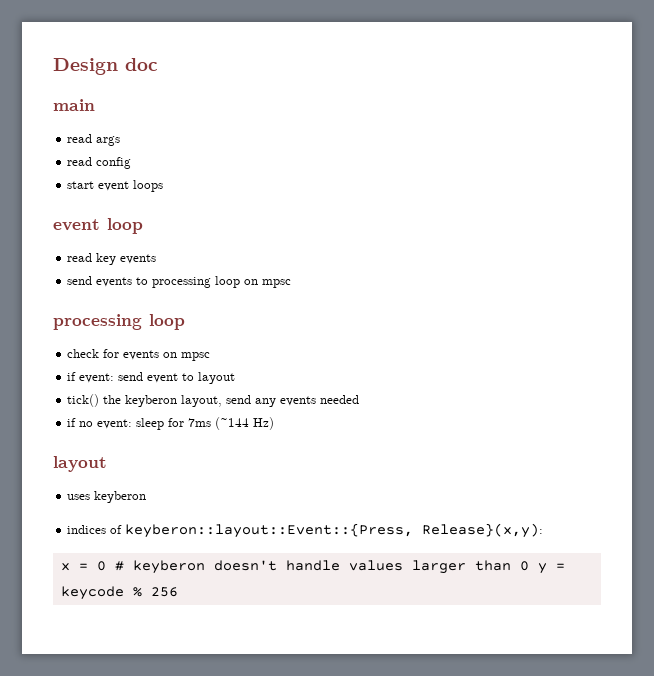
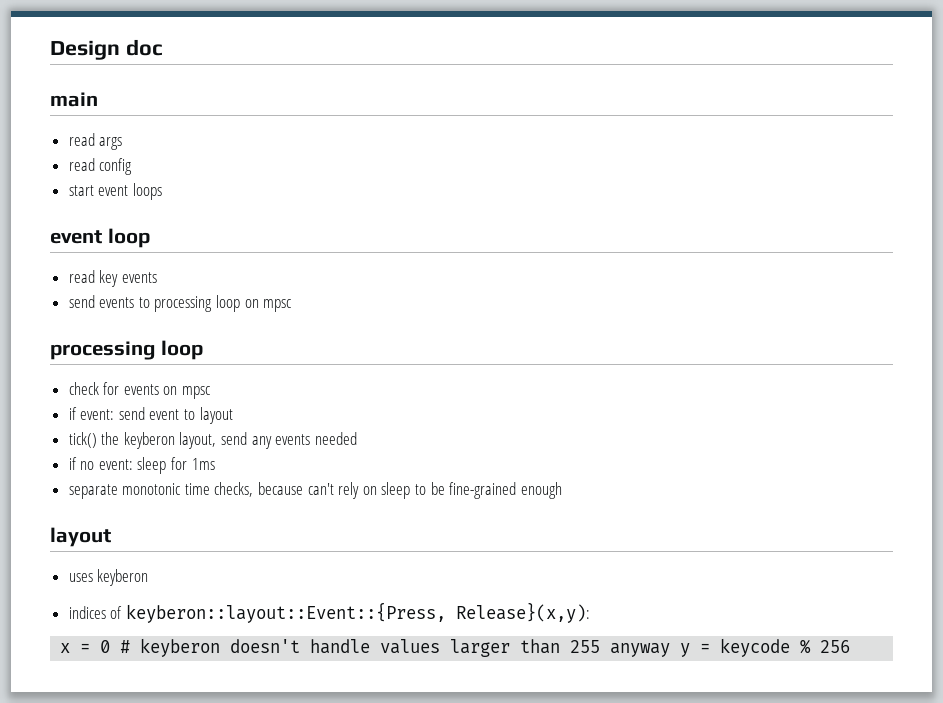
- if no event: sleep for 7ms (~144 Hz)
+ if no event: sleep for 1ms
+ separate monotonic time checks, because can't rely on sleep to be fine-grained enough
- x = 0 # keyberon doesn't handle values larger than 0 y = keycode % 256
+ x = 0 # keyberon doesn't handle values larger than 255 anyway y = keycode % 256

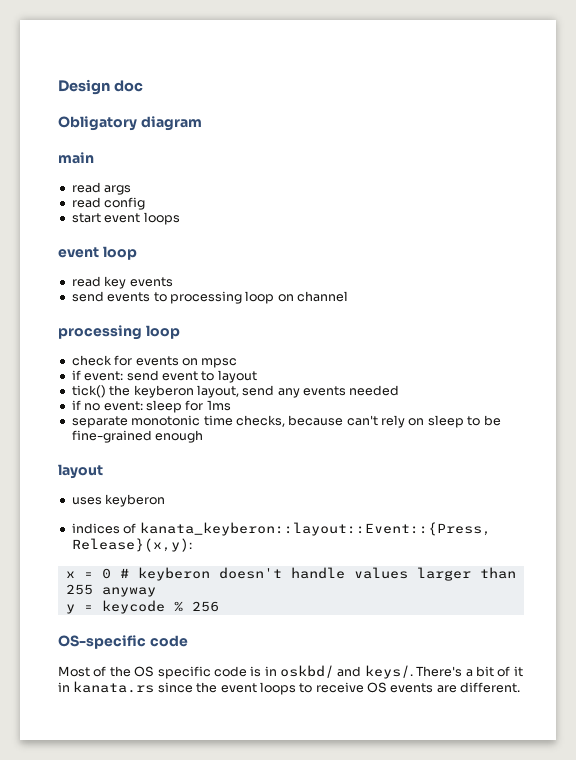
+ Obligatory diagram
- send events to processing loop on mpsc
+ send events to processing loop on channel
- indices of keyberon::layout::Event::{Press, Release}(x,y):
+ indices of kanata_keyberon::layout::Event::{Press, Release}(x,y):
- x = 0 # keyberon doesn't handle values larger than 255 anyway y = keycode % 256
+ x = 0 # keyberon doesn't handle values larger than 255 anyway
+ y = keycode % 256
+ OS-specific code
+ Most of the OS specific code is in oskbd/ and keys/. There's a bit of it in kanata.rs since the event loops to receive OS events are different.

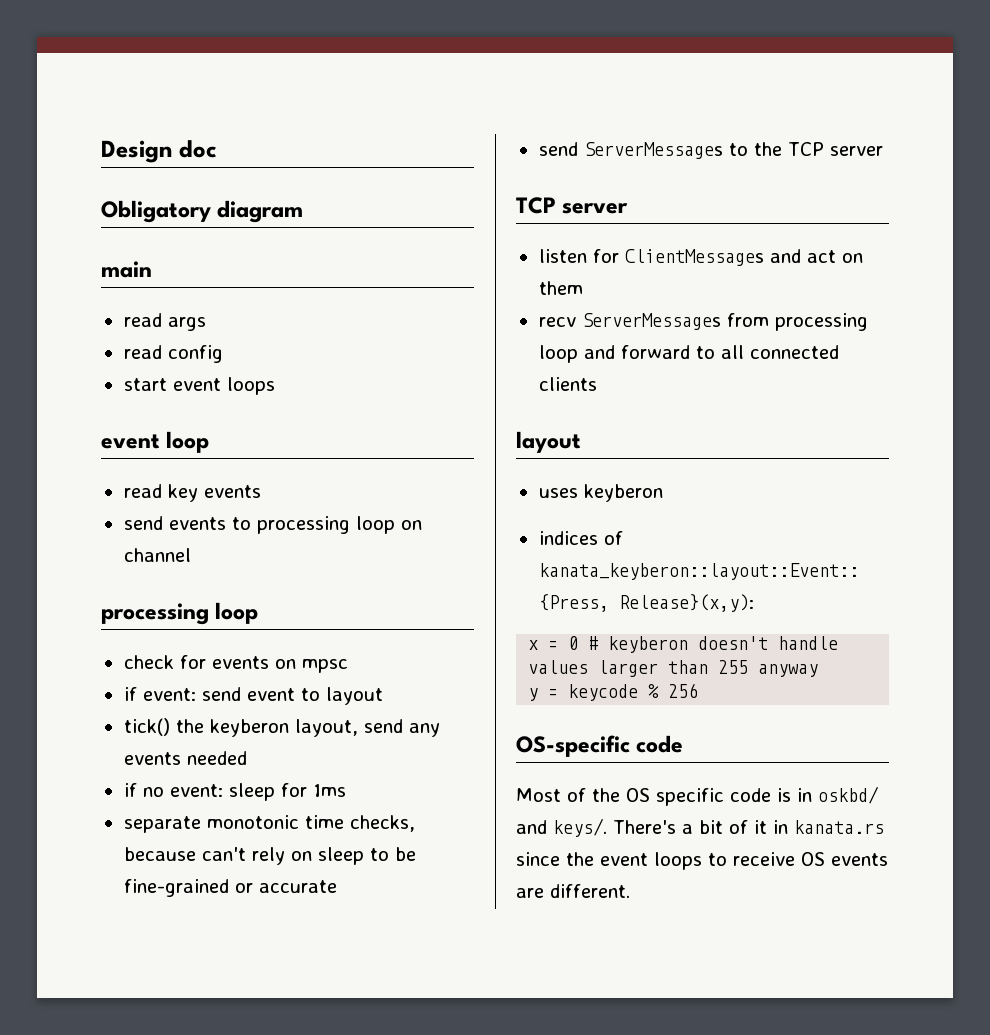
- separate monotonic time checks, because can't rely on sleep to be fine-grained enough
+ separate monotonic time checks, because can't rely on sleep to be fine-grained or accurate
+ send ServerMessages to the TCP server
+ TCP server
+ listen for ClientMessages and act on them
+ recv ServerMessages from processing loop and forward to all connected clients

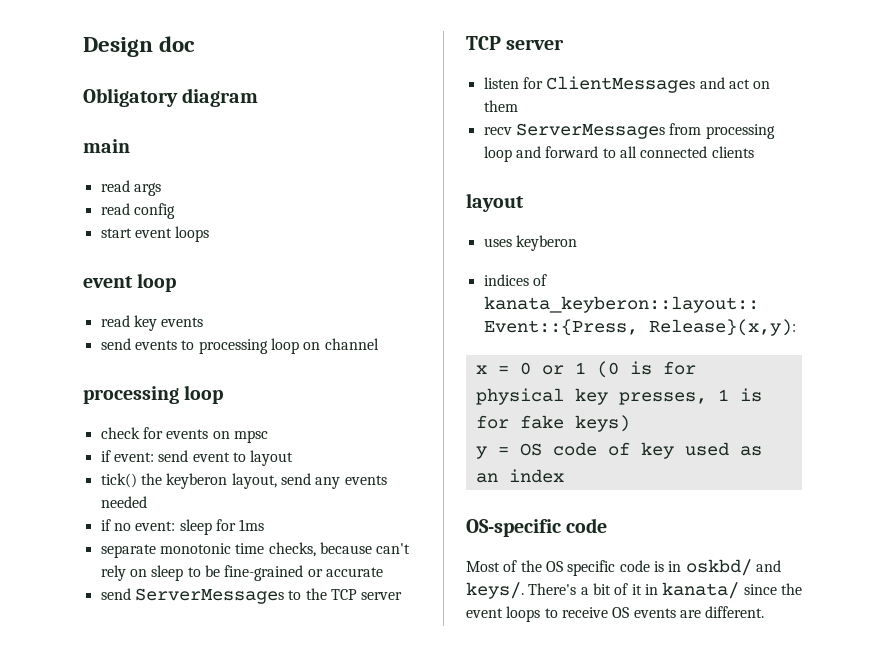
- x = 0 # keyberon doesn't handle values larger than 255 anyway
- y = keycode % 256
+ x = 0 or 1 (0 is for physical key presses, 1 is for fake keys)
+ y = OS code of key used as an index
- There's a bit of it in kanata.rs since the event loops to receive OS events are different.
+ There's a bit of it in kanata/ since the event loops to receive OS events are different.

